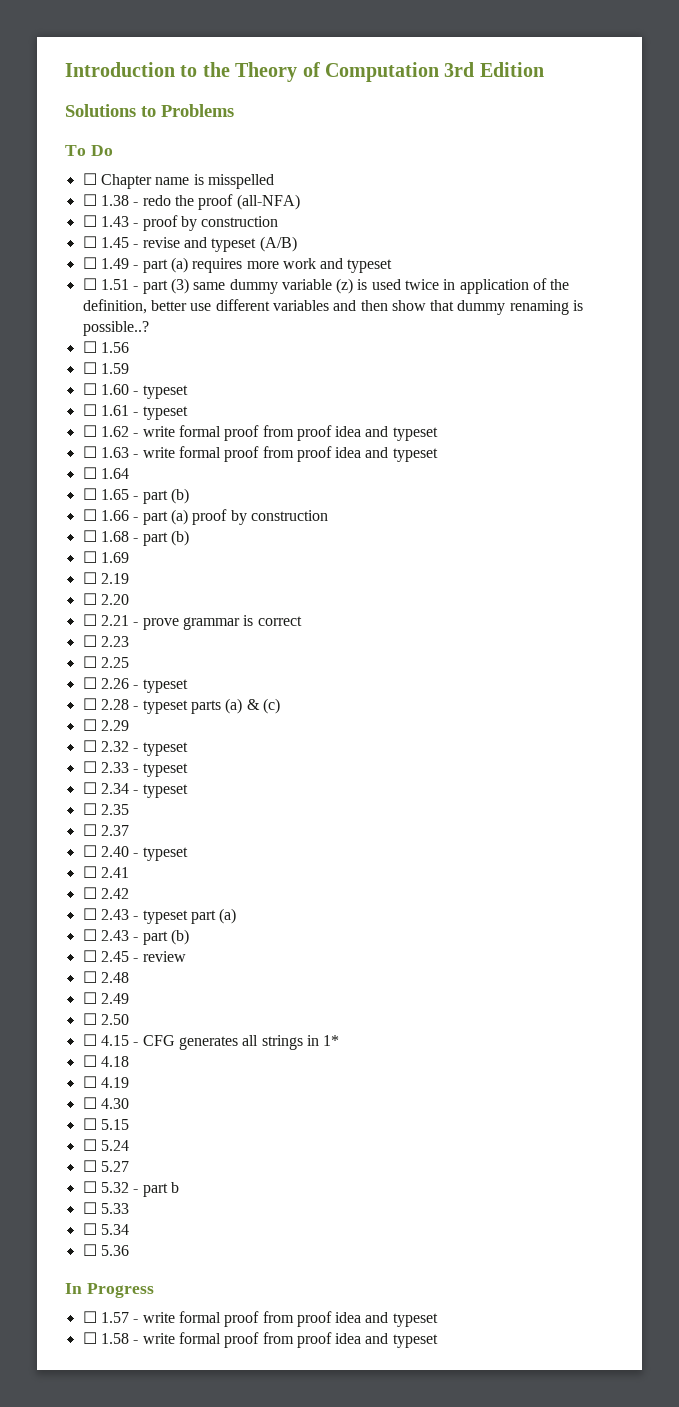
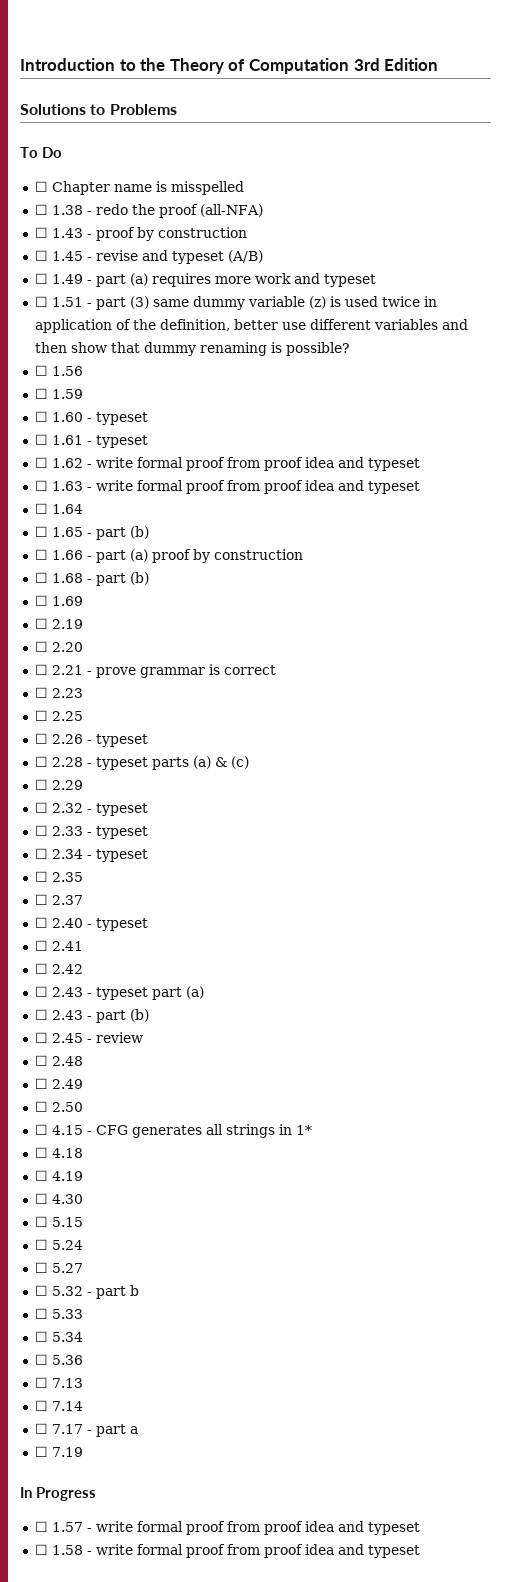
- ☐ 1.51 - part (3) same dummy variable (z) is used twice in application of the definition, better use different variables and then show that dummy renaming is possible..?
+ ☐ 1.51 - part (3) same dummy variable (z) is used twice in application of the definition, better use different variables and then show that dummy renaming is possible?
+ ☐ 7.13
+ ☐ 7.14
+ ☐ 7.17 - part a
+ ☐ 7.19

